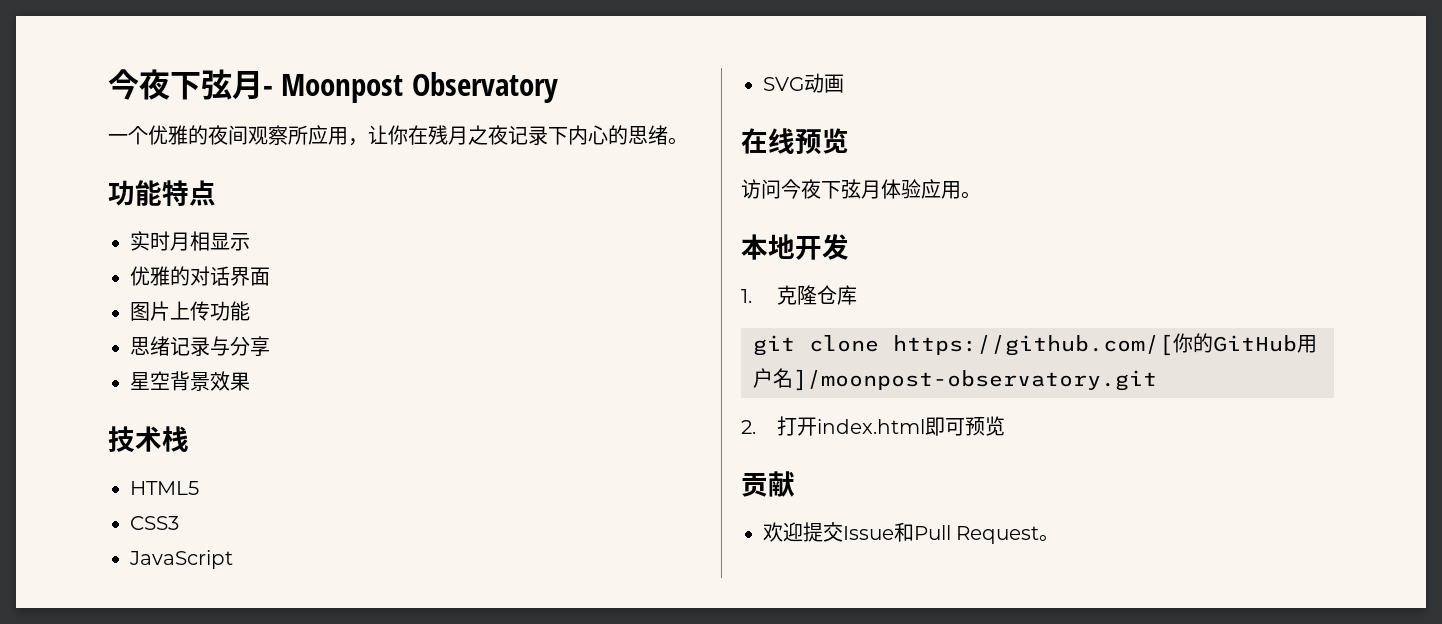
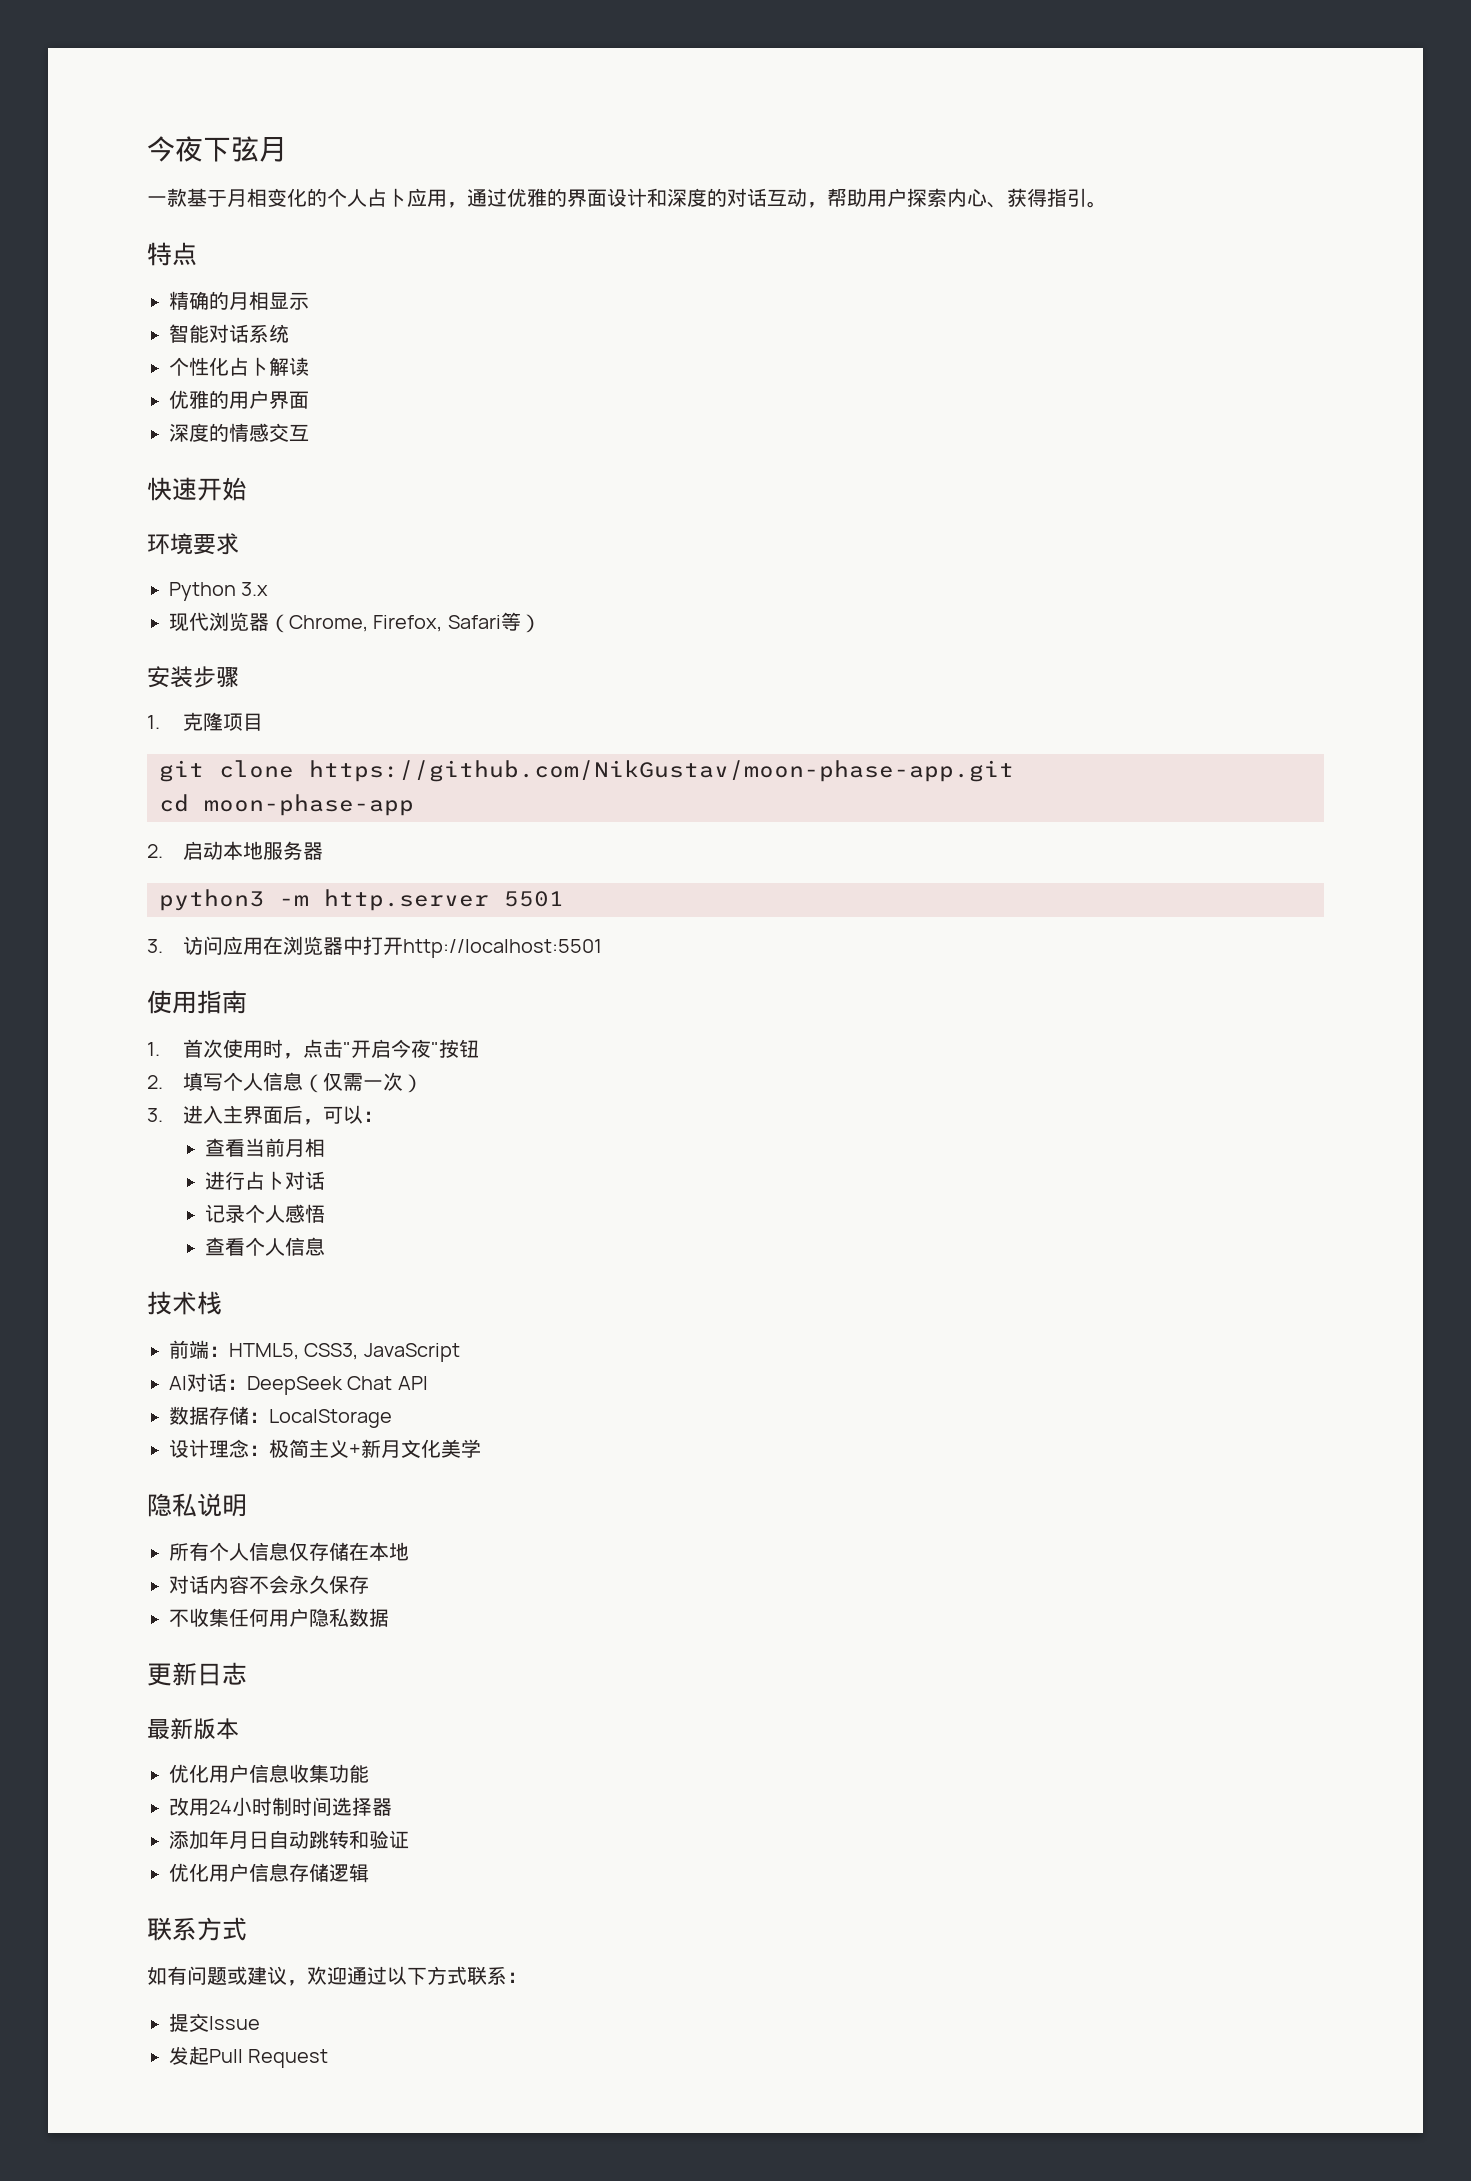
- 今夜下弦月- Moonpost Observatory
- 一个优雅的夜间观察所应用，让你在残月之夜记录下内心的思绪。
- 功能特点
+ 今夜下弦月
+ 一款基于月相变化的个人占卜应用，通过优雅的界面设计和深度的对话互动，帮助用户探索内心、获得指引。
+ 特点
- 实时月相显示
+ 精确的月相显示
- 优雅的对话界面
+ 智能对话系统
+ 个性化占卜解读
+ 优雅的用户界面
- 图片上传功能
- 思绪记录与分享
- 星空背景效果
+ 深度的情感交互
+ 快速开始
+ 环境要求
+ Python 3.x
+ 现代浏览器（Chrome, Firefox, Safari等）
+ 安装步骤
+ 1.克隆项目
+ git clone https://github.com/NikGustav/moon-phase-app.git
+ cd moon-phase-app
+ 2.启动本地服务器
+ python3 -m http.server 5501
+ 3.访问应用在浏览器中打开http://localhost:5501
+ 使用指南
+ 1.首次使用时，点击"开启今夜"按钮
+ 2.填写个人信息（仅需一次）
+ 3.进入主界面后，可以：
+ 查看当前月相
+ 进行占卜对话
+ 记录个人感悟
+ 查看个人信息
  技术栈
- HTML5
- CSS3
- JavaScript
- SVG动画
- 在线预览
- 访问今夜下弦月体验应用。
- 本地开发
- 1.克隆仓库
- git clone https://github.com/[你的GitHub用户名]/moonpost-observatory.git
- 2.打开index.html即可预览
- 贡献
- 欢迎提交Issue和Pull Request。
+ 前端：HTML5, CSS3, JavaScript
+ AI对话：DeepSeek Chat API
+ 数据存储：LocalStorage
+ 设计理念：极简主义+新月文化美学
+ 隐私说明
+ 所有个人信息仅存储在本地
+ 对话内容不会永久保存
+ 不收集任何用户隐私数据
+ 更新日志
+ 最新版本
+ 优化用户信息收集功能
+ 改用24小时制时间选择器
+ 添加年月日自动跳转和验证
+ 优化用户信息存储逻辑
+ 联系方式
+ 如有问题或建议，欢迎通过以下方式联系：
+ 提交Issue
+ 发起Pull Request

